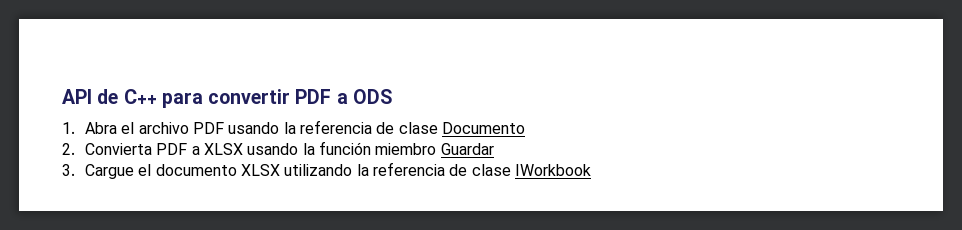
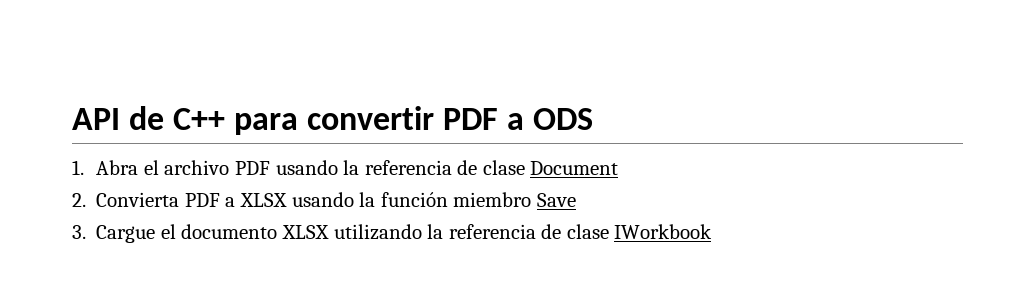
- 1. Abra el archivo PDF usando la referencia de clase Documento
+ 1. Abra el archivo PDF usando la referencia de clase Document
- 2. Convierta PDF a XLSX usando la función miembro Guardar
+ 2. Convierta PDF a XLSX usando la función miembro Save

